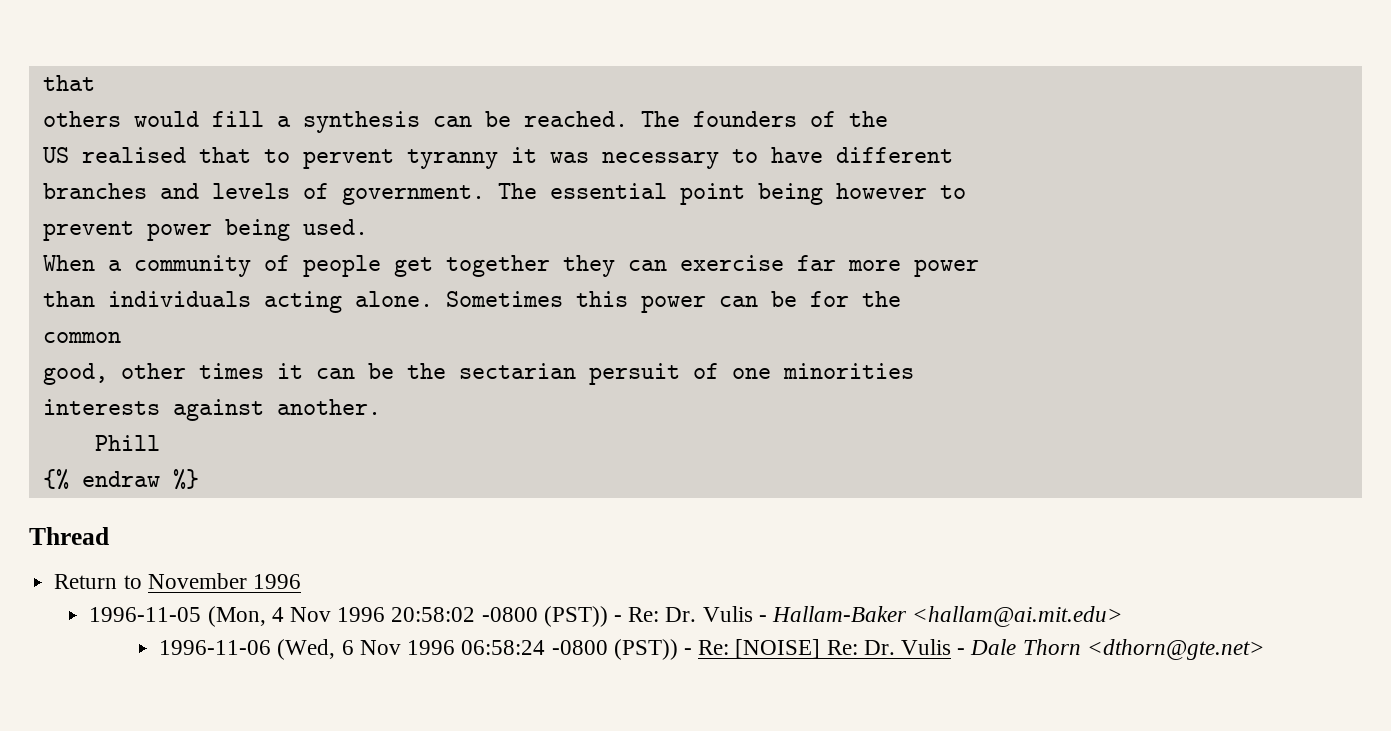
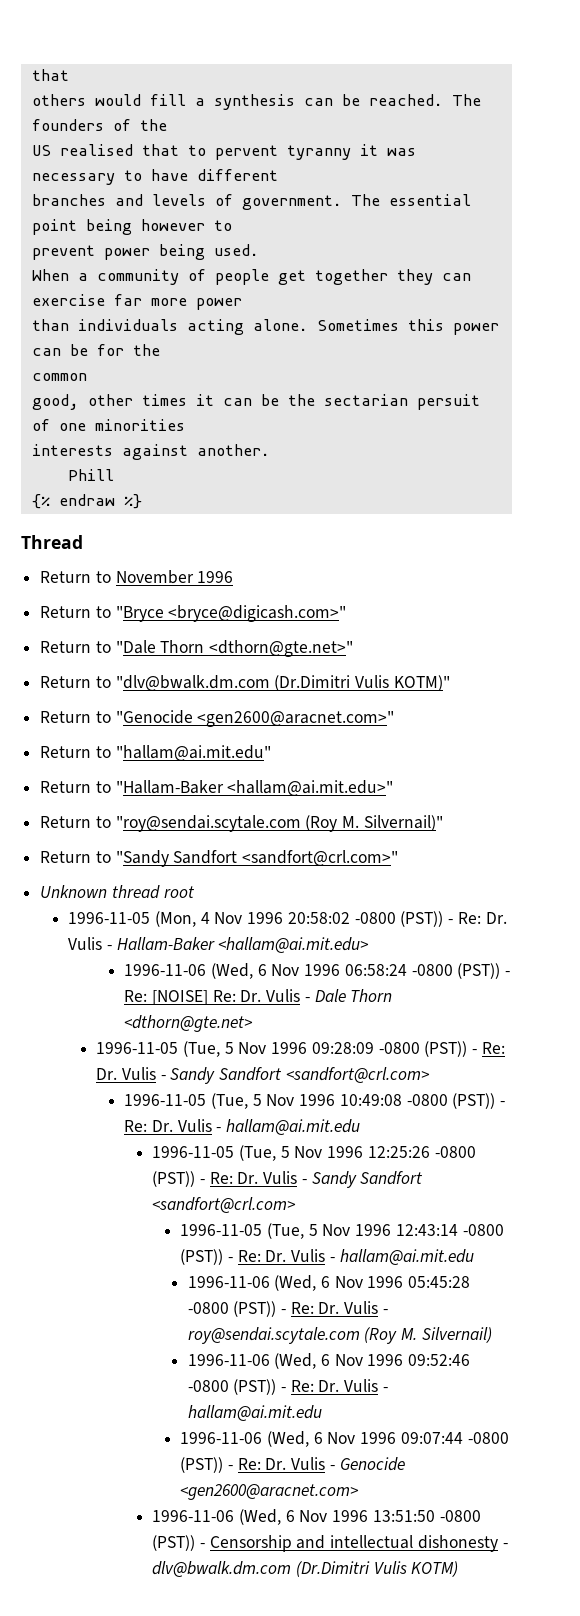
+ Return to "Bryce <bryce@digicash.com>"
+ Return to "Dale Thorn <dthorn@gte.net>"
+ Return to "dlv@bwalk.dm.com (Dr.Dimitri Vulis KOTM)"
+ Return to "Genocide <gen2600@aracnet.com>"
+ Return to "hallam@ai.mit.edu"
+ Return to "Hallam-Baker <hallam@ai.mit.edu>"
+ Return to "roy@sendai.scytale.com (Roy M. Silvernail)"
+ Return to "Sandy Sandfort <sandfort@crl.com>"
+ Unknown thread root
+ 1996-11-05 (Tue, 5 Nov 1996 09:28:09 -0800 (PST)) - Re: Dr. Vulis - Sandy Sandfort <sandfort@crl.com>
+ 1996-11-05 (Tue, 5 Nov 1996 10:49:08 -0800 (PST)) - Re: Dr. Vulis - hallam@ai.mit.edu
+ 1996-11-05 (Tue, 5 Nov 1996 12:25:26 -0800 (PST)) - Re: Dr. Vulis - Sandy Sandfort <sandfort@crl.com>
+ 1996-11-05 (Tue, 5 Nov 1996 12:43:14 -0800 (PST)) - Re: Dr. Vulis - hallam@ai.mit.edu
+ 1996-11-06 (Wed, 6 Nov 1996 05:45:28 -0800 (PST)) - Re: Dr. Vulis - roy@sendai.scytale.com (Roy M. Silvernail)
+ 1996-11-06 (Wed, 6 Nov 1996 09:52:46 -0800 (PST)) - Re: Dr. Vulis - hallam@ai.mit.edu
+ 1996-11-06 (Wed, 6 Nov 1996 09:07:44 -0800 (PST)) - Re: Dr. Vulis - Genocide <gen2600@aracnet.com>
+ 1996-11-06 (Wed, 6 Nov 1996 13:51:50 -0800 (PST)) - Censorship and intellectual dishonesty - dlv@bwalk.dm.com (Dr.Dimitri Vulis KOTM)

